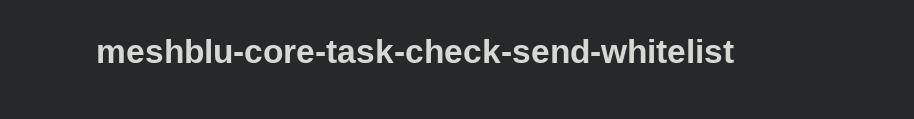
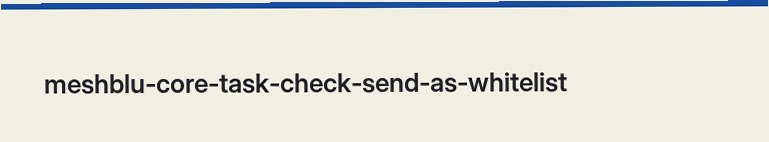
- meshblu-core-task-check-send-whitelist
+ meshblu-core-task-check-send-as-whitelist

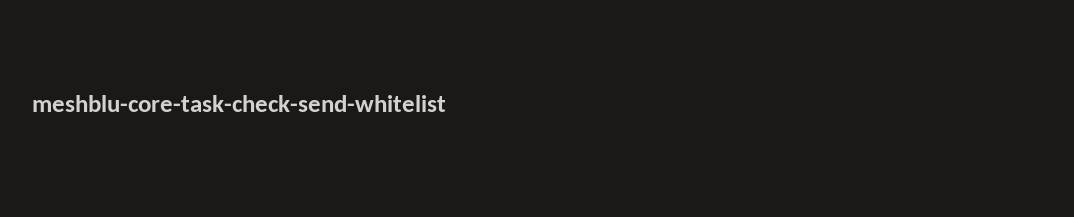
- meshblu-core-task-check-send-as-whitelist
+ meshblu-core-task-check-send-whitelist

